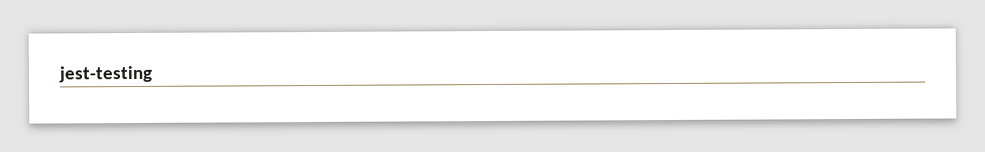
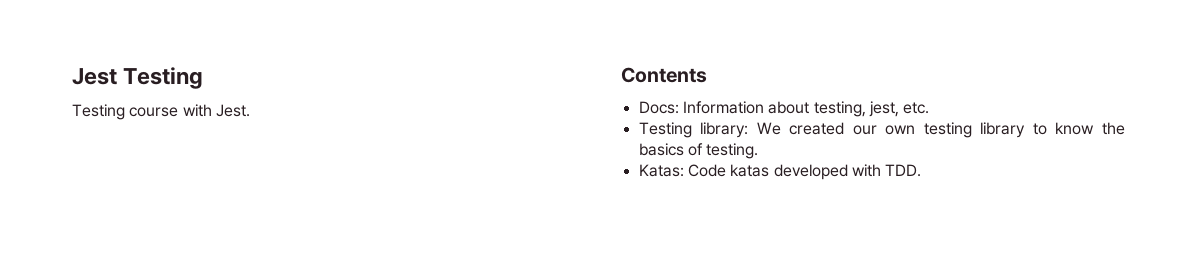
- jest-testing
+ Jest Testing
+ Testing course with Jest.
+ Contents
+ Docs: Information about testing, jest, etc.
+ Testing library: We created our own testing library to know the basics of testing.
+ Katas: Code katas developed with TDD.

